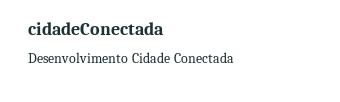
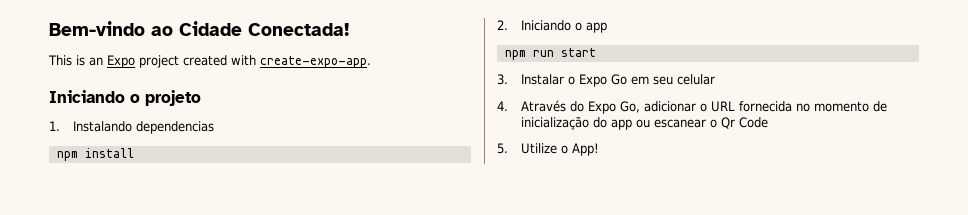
- cidadeConectada
- Desenvolvimento Cidade Conectada
+ Bem-vindo ao Cidade Conectada!
+ This is an Expo project created with create-expo-app.
+ Iniciando o projeto
+ 1. Instalando dependencias
+ npm install
+ 2. Iniciando o app
+ npm run start
+ 3. Instalar o Expo Go em seu celular
+ 4. Através do Expo Go, adicionar o URL fornecida no momento de inicialização do app ou escanear o Qr Code
+ 5. Utilize o App!

